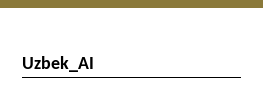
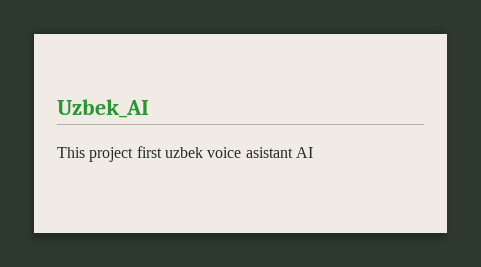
+ This project first uzbek voice asistant AI

